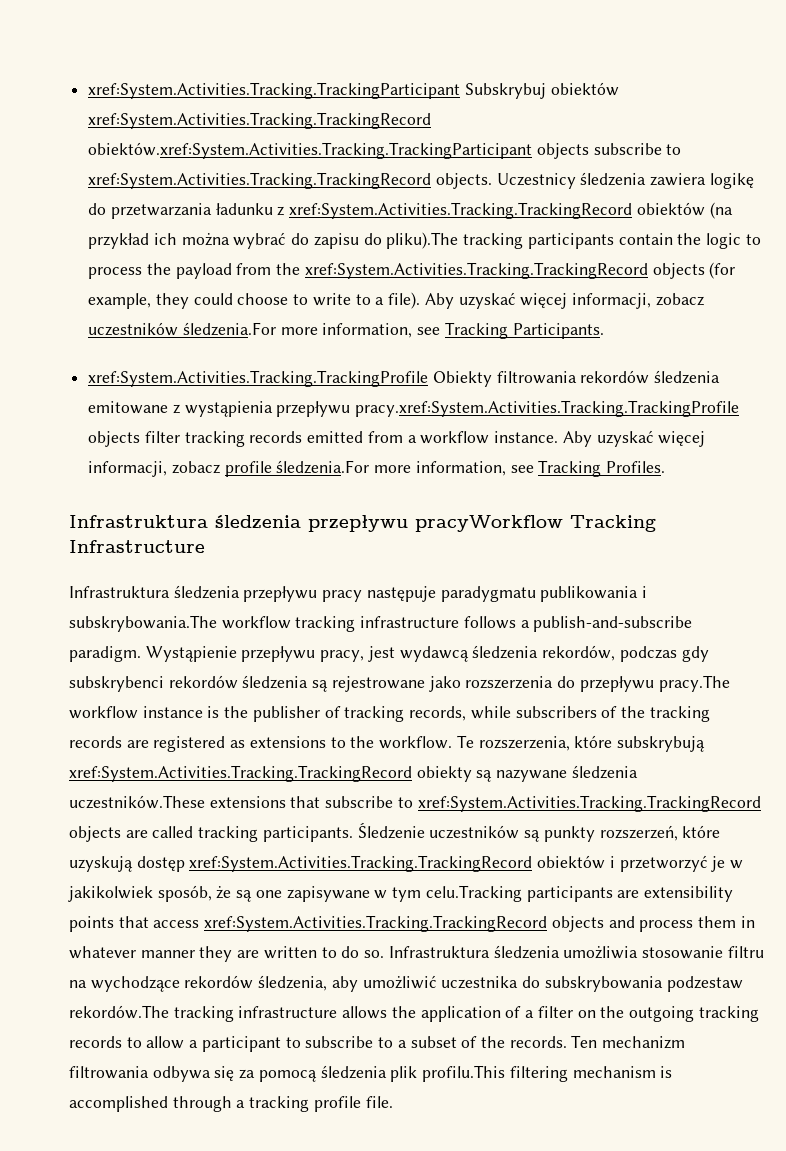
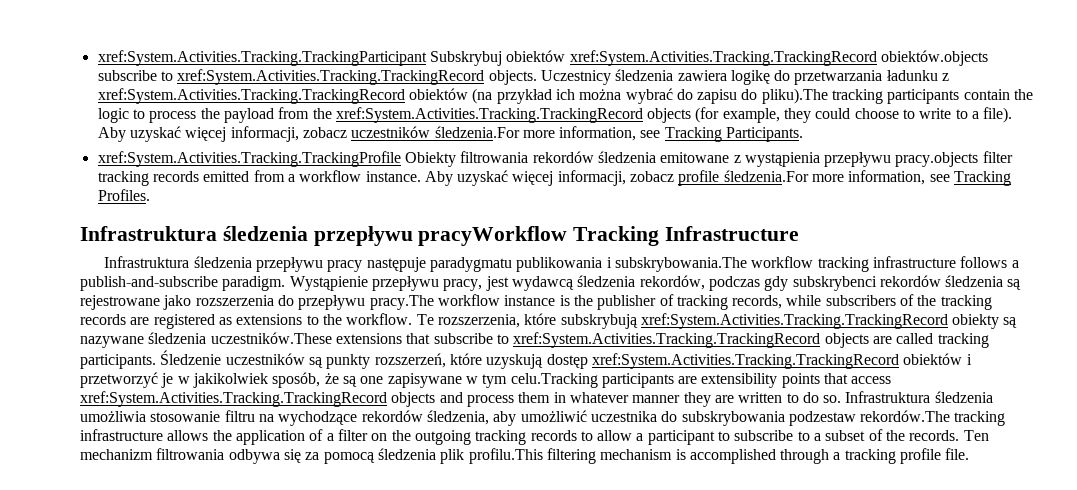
- xref:System.Activities.Tracking.TrackingParticipant Subskrybuj obiektów xref:System.Activities.Tracking.TrackingRecord obiektów.xref:System.Activities.Tracking.TrackingParticipant objects subscribe to xref:System.Activities.Tracking.TrackingRecord objects.
+ xref:System.Activities.Tracking.TrackingParticipant Subskrybuj obiektów xref:System.Activities.Tracking.TrackingRecord obiektów.objects subscribe to xref:System.Activities.Tracking.TrackingRecord objects.
- xref:System.Activities.Tracking.TrackingProfile Obiekty filtrowania rekordów śledzenia emitowane z wystąpienia przepływu pracy.xref:System.Activities.Tracking.TrackingProfile objects filter tracking records emitted from a workflow instance.
+ xref:System.Activities.Tracking.TrackingProfile Obiekty filtrowania rekordów śledzenia emitowane z wystąpienia przepływu pracy.objects filter tracking records emitted from a workflow instance.

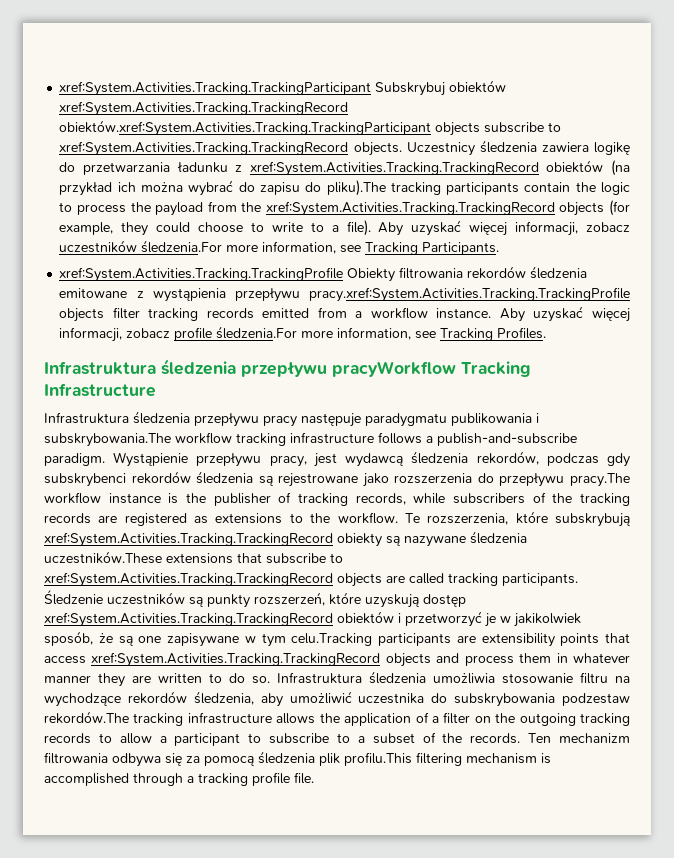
- xref:System.Activities.Tracking.TrackingParticipant Subskrybuj obiektów xref:System.Activities.Tracking.TrackingRecord obiektów.objects subscribe to xref:System.Activities.Tracking.TrackingRecord objects.
+ xref:System.Activities.Tracking.TrackingParticipant Subskrybuj obiektów xref:System.Activities.Tracking.TrackingRecord obiektów.xref:System.Activities.Tracking.TrackingParticipant objects subscribe to xref:System.Activities.Tracking.TrackingRecord objects.
- xref:System.Activities.Tracking.TrackingProfile Obiekty filtrowania rekordów śledzenia emitowane z wystąpienia przepływu pracy.objects filter tracking records emitted from a workflow instance.
+ xref:System.Activities.Tracking.TrackingProfile Obiekty filtrowania rekordów śledzenia emitowane z wystąpienia przepływu pracy.xref:System.Activities.Tracking.TrackingProfile objects filter tracking records emitted from a workflow instance.

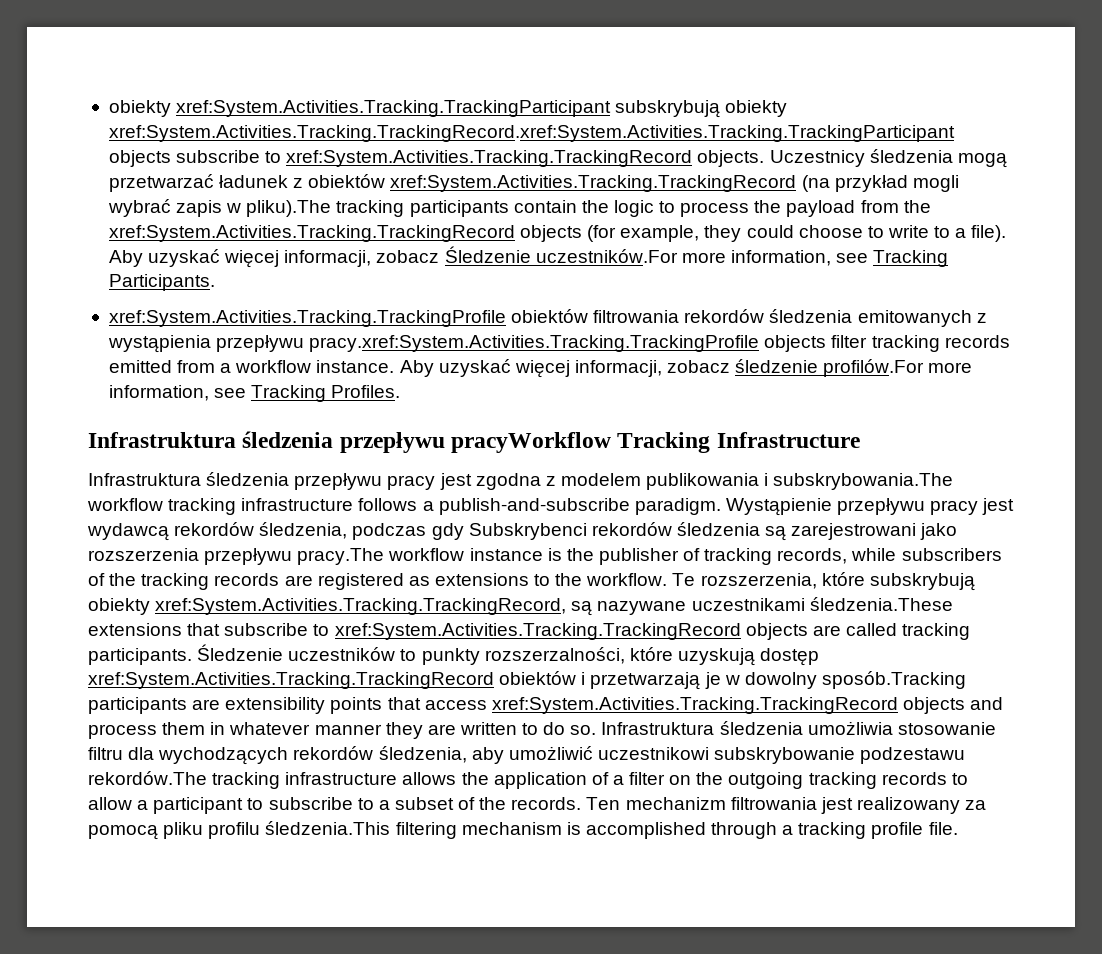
- xref:System.Activities.Tracking.TrackingParticipant Subskrybuj obiektów xref:System.Activities.Tracking.TrackingRecord obiektów.xref:System.Activities.Tracking.TrackingParticipant objects subscribe to xref:System.Activities.Tracking.TrackingRecord objects.
+ obiekty xref:System.Activities.Tracking.TrackingParticipant subskrybują obiekty xref:System.Activities.Tracking.TrackingRecord.xref:System.Activities.Tracking.TrackingParticipant objects subscribe to xref:System.Activities.Tracking.TrackingRecord objects.
- Uczestnicy śledzenia zawiera logikę do przetwarzania ładunku z xref:System.Activities.Tracking.TrackingRecord obiektów (na przykład ich można wybrać do zapisu do pliku).The tracking participants contain the logic to process the payload from the xref:System.Activities.Tracking.TrackingRecord objects (for example, they could choose to write to a file).
+ Uczestnicy śledzenia mogą przetwarzać ładunek z obiektów xref:System.Activities.Tracking.TrackingRecord (na przykład mogli wybrać zapis w pliku).The tracking participants contain the logic to process the payload from the xref:System.Activities.Tracking.TrackingRecord objects (for example, they could choose to write to a file).
- Aby uzyskać więcej informacji, zobacz uczestników śledzenia.For more information, see Tracking Participants.
+ Aby uzyskać więcej informacji, zobacz Śledzenie uczestników.For more information, see Tracking Participants.
- xref:System.Activities.Tracking.TrackingProfile Obiekty filtrowania rekordów śledzenia emitowane z wystąpienia przepływu pracy.xref:System.Activities.Tracking.TrackingProfile objects filter tracking records emitted from a workflow instance.
+ xref:System.Activities.Tracking.TrackingProfile obiektów filtrowania rekordów śledzenia emitowanych z wystąpienia przepływu pracy.xref:System.Activities.Tracking.TrackingProfile objects filter tracking records emitted from a workflow instance.
- Aby uzyskać więcej informacji, zobacz profile śledzenia.For more information, see Tracking Profiles.
+ Aby uzyskać więcej informacji, zobacz śledzenie profilów.For more information, see Tracking Profiles.
- Infrastruktura śledzenia przepływu pracy następuje paradygmatu publikowania i subskrybowania.The workflow tracking infrastructure follows a publish-and-subscribe paradigm.
+ Infrastruktura śledzenia przepływu pracy jest zgodna z modelem publikowania i subskrybowania.The workflow tracking infrastructure follows a publish-and-subscribe paradigm.
- Wystąpienie przepływu pracy, jest wydawcą śledzenia rekordów, podczas gdy subskrybenci rekordów śledzenia są rejestrowane jako rozszerzenia do przepływu pracy.The workflow instance is the publisher of tracking records, while subscribers of the tracking records are registered as extensions to the workflow.
+ Wystąpienie przepływu pracy jest wydawcą rekordów śledzenia, podczas gdy Subskrybenci rekordów śledzenia są zarejestrowani jako rozszerzenia przepływu pracy.The workflow instance is the publisher of tracking records, while subscribers of the tracking records are registered as extensions to the workflow.
- Te rozszerzenia, które subskrybują xref:System.Activities.Tracking.TrackingRecord obiekty są nazywane śledzenia uczestników.These extensions that subscribe to xref:System.Activities.Tracking.TrackingRecord objects are called tracking participants.
+ Te rozszerzenia, które subskrybują obiekty xref:System.Activities.Tracking.TrackingRecord, są nazywane uczestnikami śledzenia.These extensions that subscribe to xref:System.Activities.Tracking.TrackingRecord objects are called tracking participants.
- Śledzenie uczestników są punkty rozszerzeń, które uzyskują dostęp xref:System.Activities.Tracking.TrackingRecord obiektów i przetworzyć je w jakikolwiek sposób, że są one zapisywane w tym celu.Tracking participants are extensibility points that access xref:System.Activities.Tracking.TrackingRecord objects and process them in whatever manner they are written to do so.
+ Śledzenie uczestników to punkty rozszerzalności, które uzyskują dostęp xref:System.Activities.Tracking.TrackingRecord obiektów i przetwarzają je w dowolny sposób.Tracking participants are extensibility points that access xref:System.Activities.Tracking.TrackingRecord objects and process them in whatever manner they are written to do so.
- Infrastruktura śledzenia umożliwia stosowanie filtru na wychodzące rekordów śledzenia, aby umożliwić uczestnika do subskrybowania podzestaw rekordów.The tracking infrastructure allows the application of a filter on the outgoing tracking records to allow a participant to subscribe to a subset of the records.
+ Infrastruktura śledzenia umożliwia stosowanie filtru dla wychodzących rekordów śledzenia, aby umożliwić uczestnikowi subskrybowanie podzestawu rekordów.The tracking infrastructure allows the application of a filter on the outgoing tracking records to allow a participant to subscribe to a subset of the records.
- Ten mechanizm filtrowania odbywa się za pomocą śledzenia plik profilu.This filtering mechanism is accomplished through a tracking profile file.
+ Ten mechanizm filtrowania jest realizowany za pomocą pliku profilu śledzenia.This filtering mechanism is accomplished through a tracking profile file.

